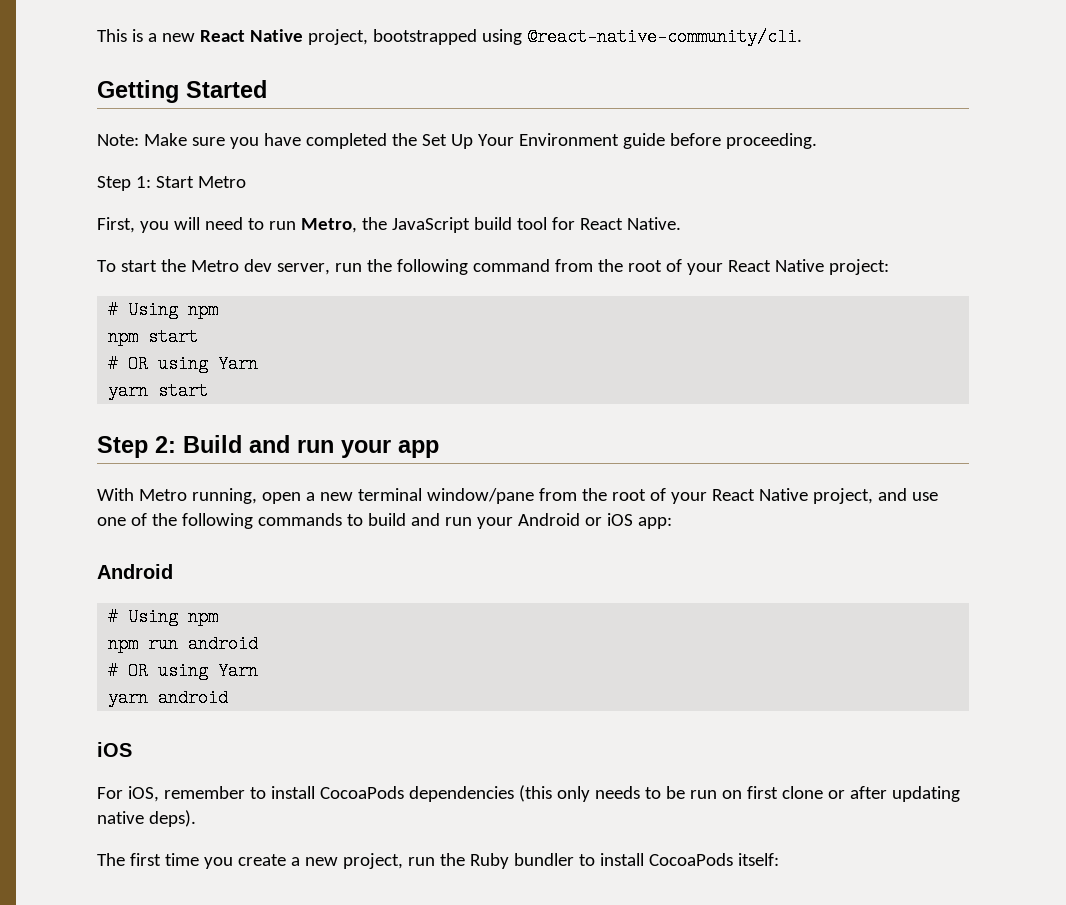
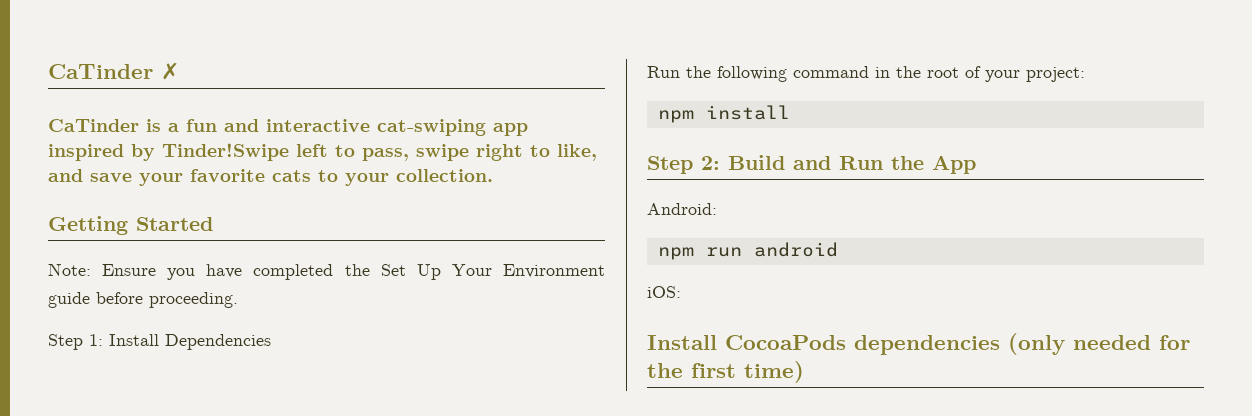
- This is a new React Native project, bootstrapped using @react-native-community/cli.
+ CaTinder ✗
+ CaTinder is a fun and interactive cat-swiping app inspired by Tinder!Swipe left to pass, swipe right to like, and save your favorite cats to your collection.
- Note: Make sure you have completed the Set Up Your Environment guide before proceeding.
+ Note: Ensure you have completed the Set Up Your Environment guide before proceeding.
- Step 1: Start Metro
- First, you will need to run Metro, the JavaScript build tool for React Native.
- To start the Metro dev server, run the following command from the root of your React Native project:
- # Using npm
- npm start
- # OR using Yarn
- yarn start
- Step 2: Build and run your app
- With Metro running, open a new terminal window/pane from the root of your React Native project, and use one of the following commands to build and run your Android or iOS app:
- Android
- # Using npm
+ Step 1: Install Dependencies
+ Run the following command in the root of your project:
+ npm install
+ Step 2: Build and Run the App
+ Android:
  npm run android
- # OR using Yarn
- yarn android
- iOS
- For iOS, remember to install CocoaPods dependencies (this only needs to be run on first clone or after updating native deps).
- The first time you create a new project, run the Ruby bundler to install CocoaPods itself:
+ iOS:
+ Install CocoaPods dependencies (only needed for the first time)

